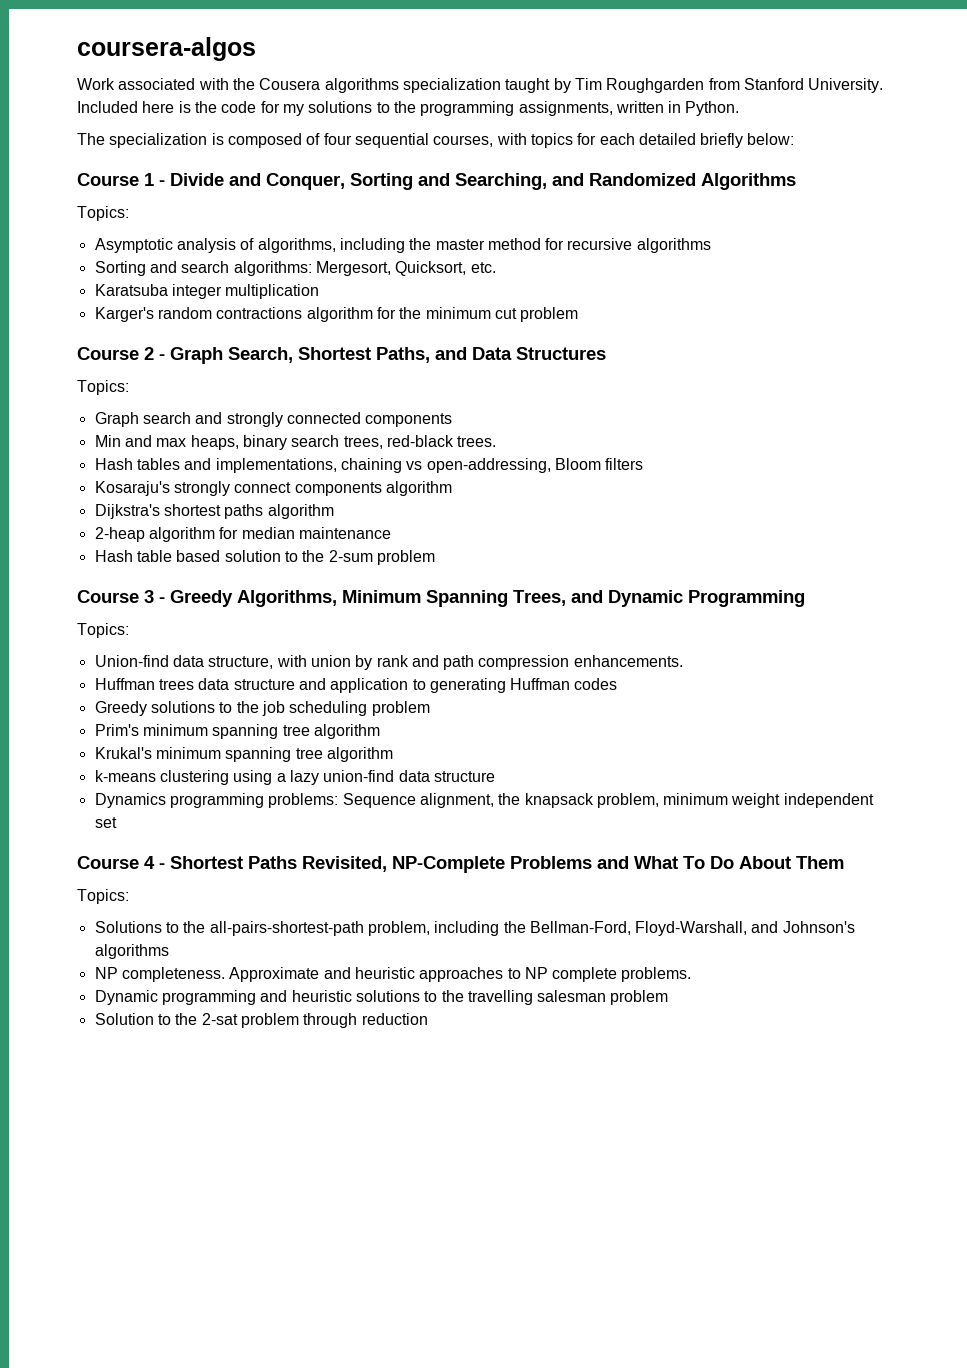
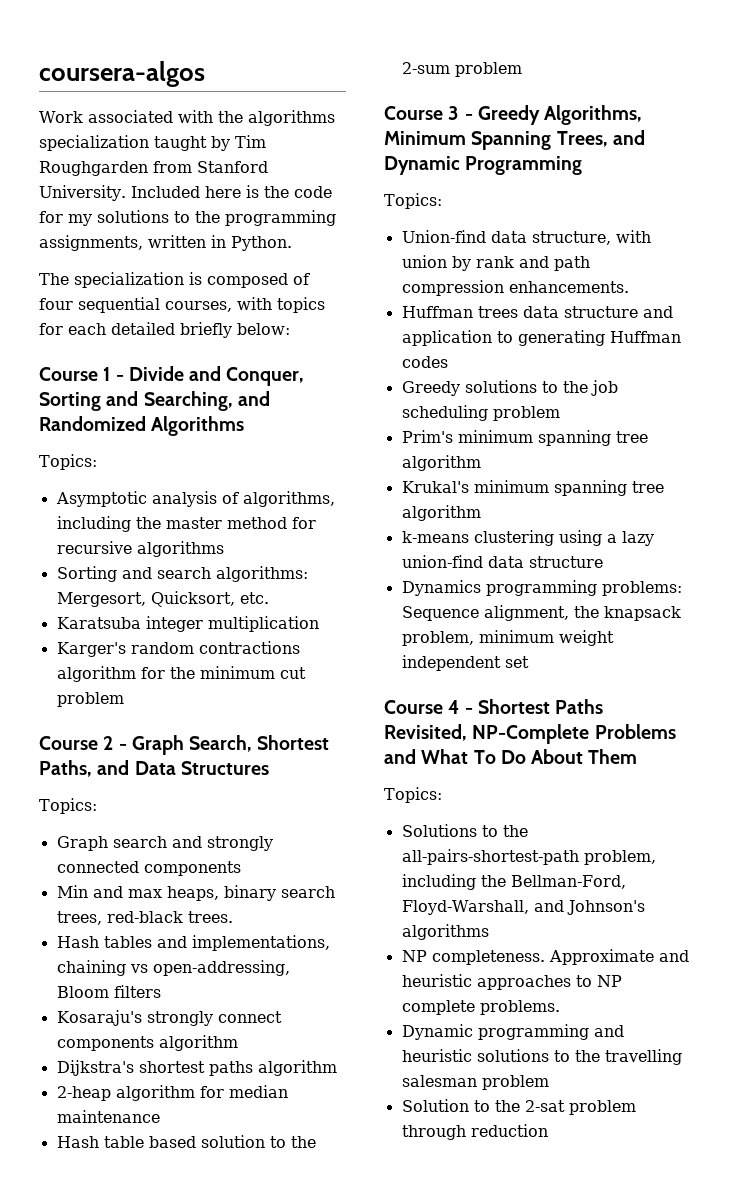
- Work associated with the Cousera algorithms specialization taught by Tim Roughgarden from Stanford University.
+ Work associated with the algorithms specialization taught by Tim Roughgarden from Stanford University.

